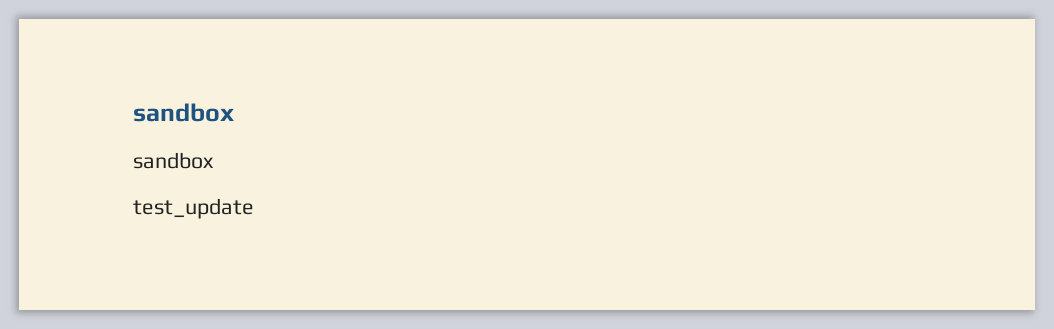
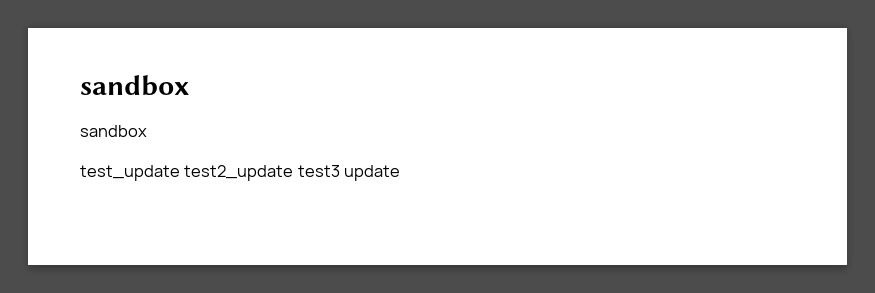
- test_update
+ test_update test2_update test3 update

